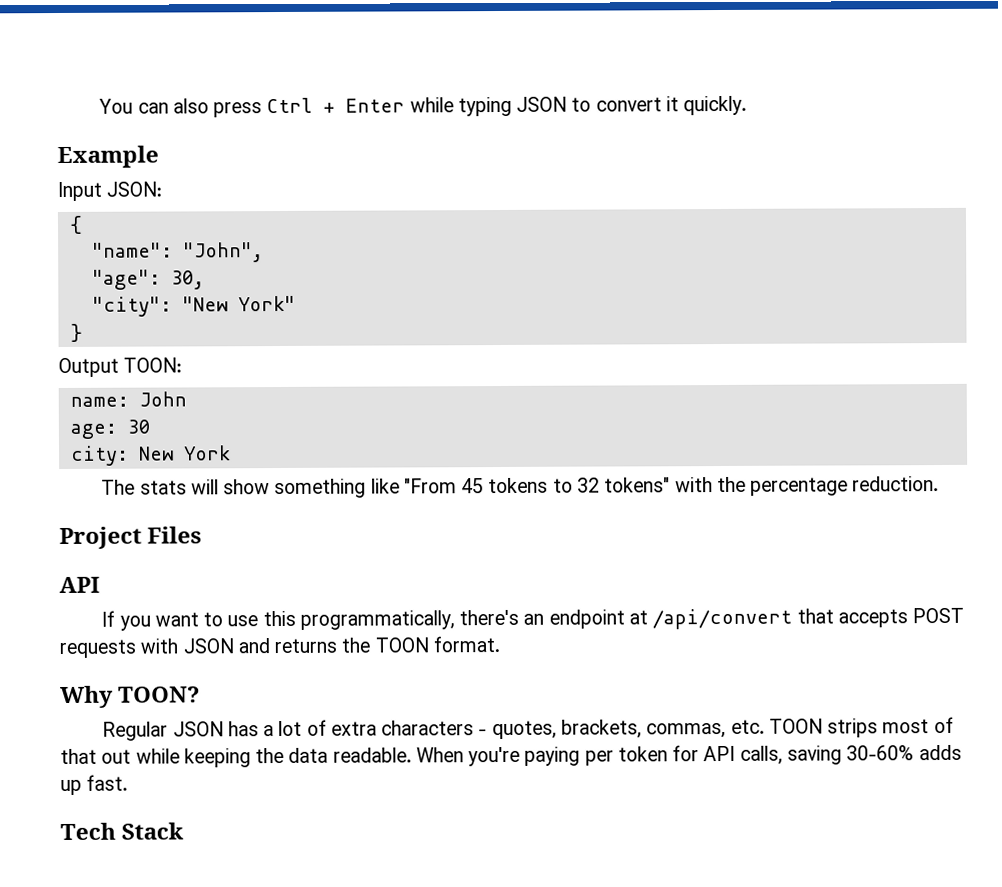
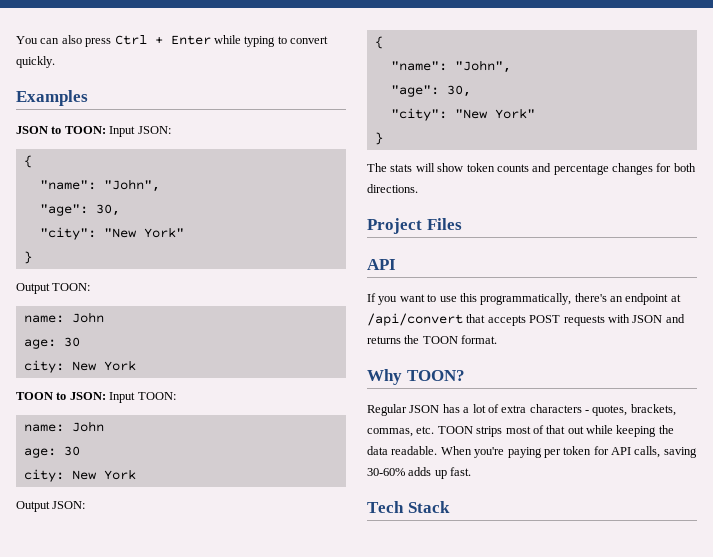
- You can also press Ctrl + Enter while typing JSON to convert it quickly.
- Example
- Input JSON:
+ You can also press Ctrl + Enter while typing to convert quickly.
+ Examples
+ JSON to TOON: Input JSON:
- The stats will show something like "From 45 tokens to 32 tokens" with the percentage reduction.
+ TOON to JSON: Input TOON:
+ name: John
+ age: 30
+ city: New York
+ Output JSON:
+ {
+ "name": "John",
+ "age": 30,
+ "city": "New York"
+ }
+ The stats will show token counts and percentage changes for both directions.

